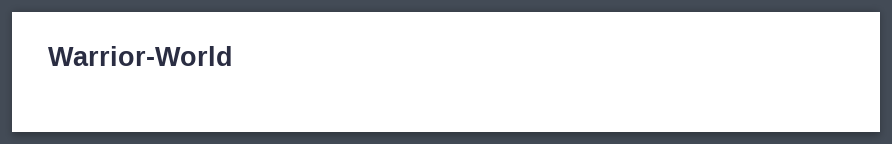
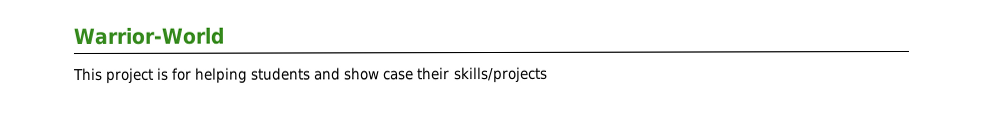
+ This project is for helping students and show case their skills/projects

